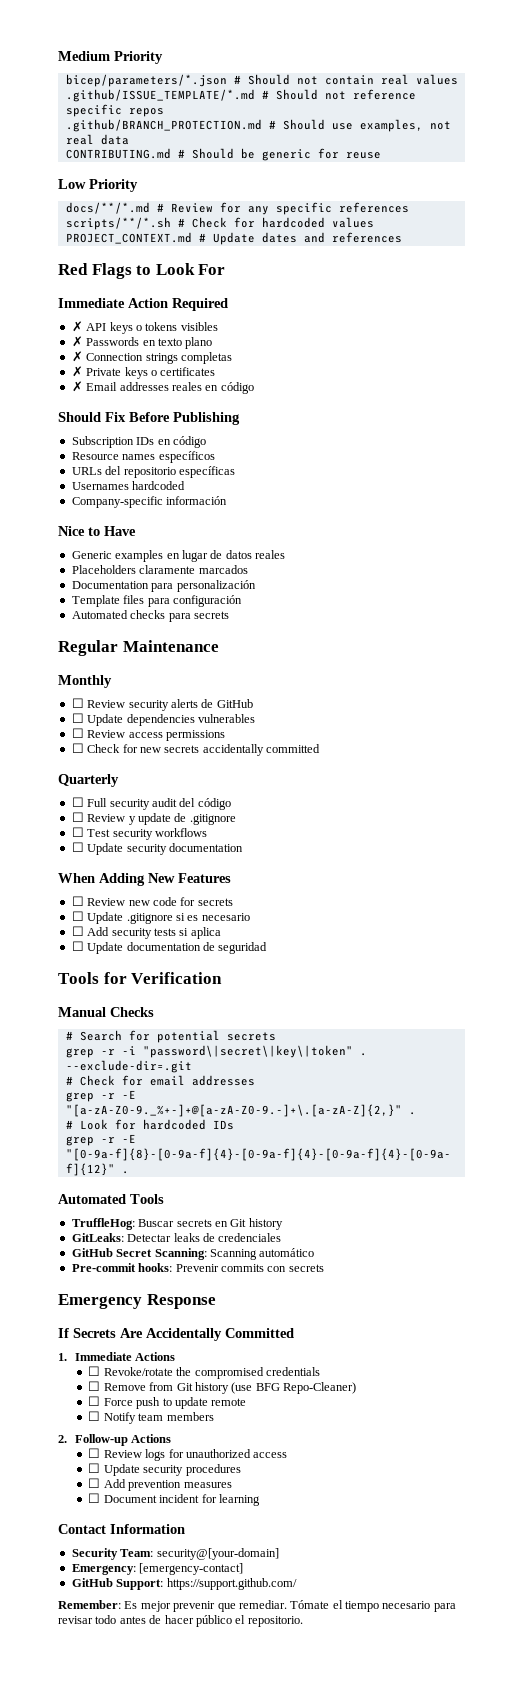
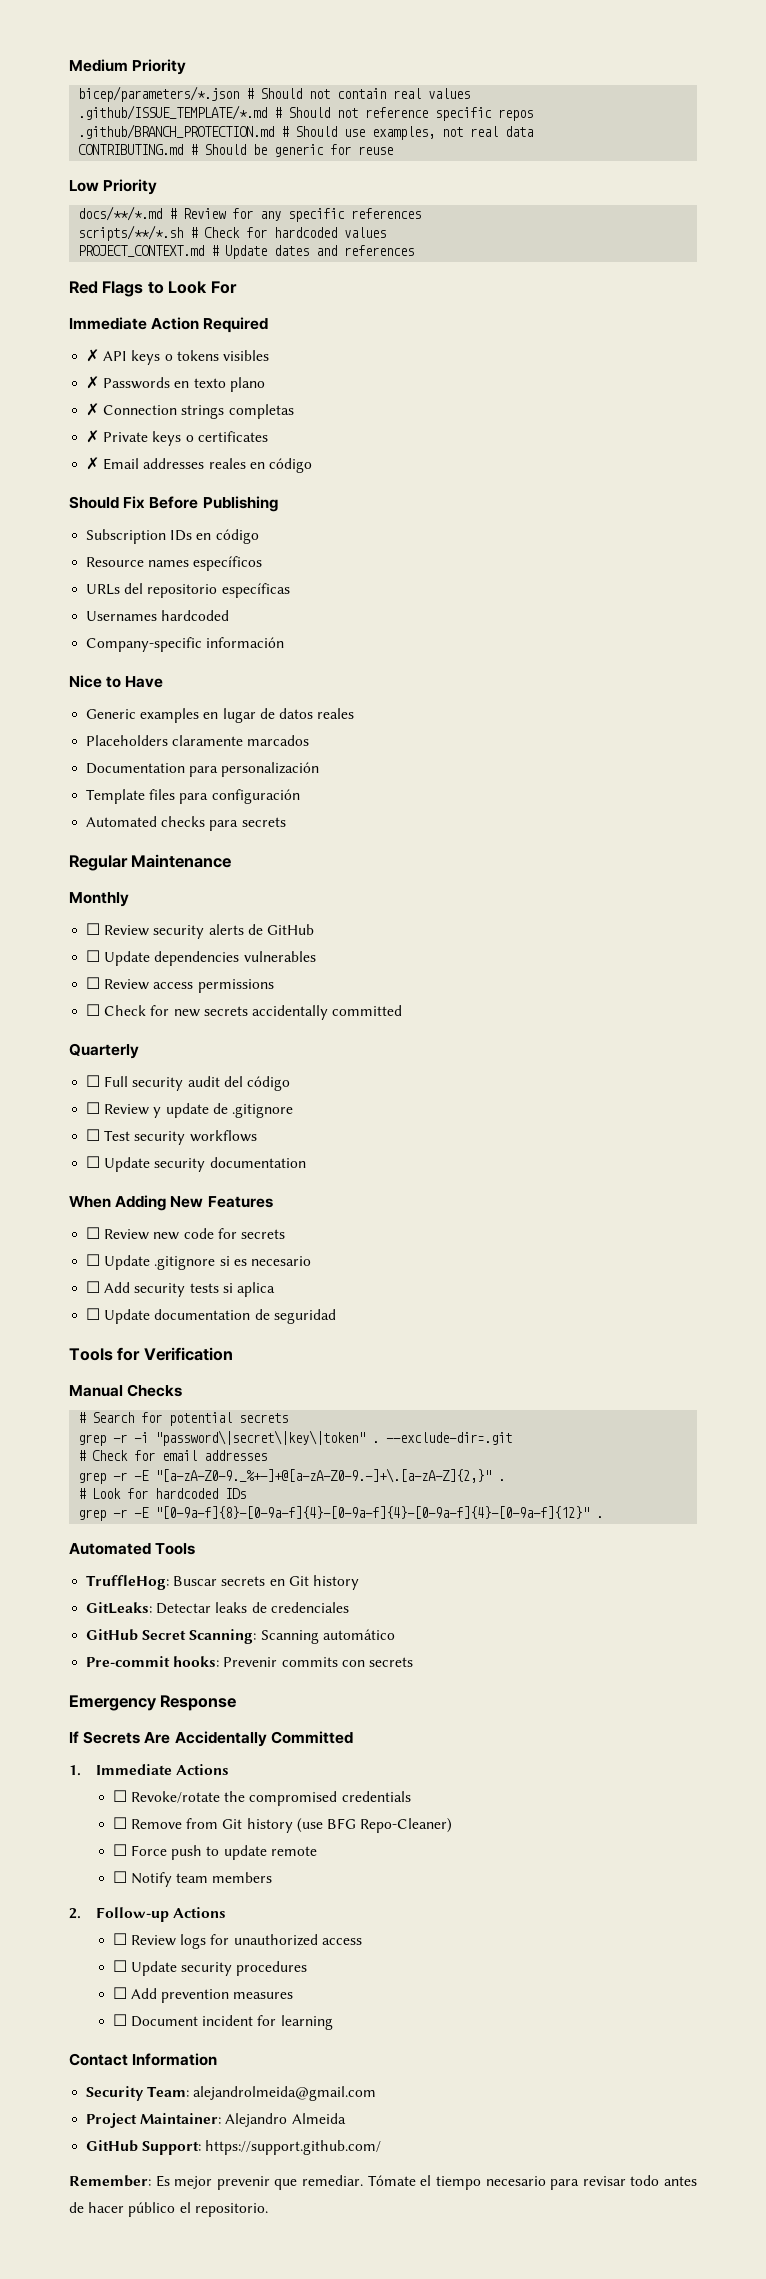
- Security Team: security@[your-domain]
- Emergency: [emergency-contact]
+ Security Team: alejandrolmeida@gmail.com
+ Project Maintainer: Alejandro Almeida

